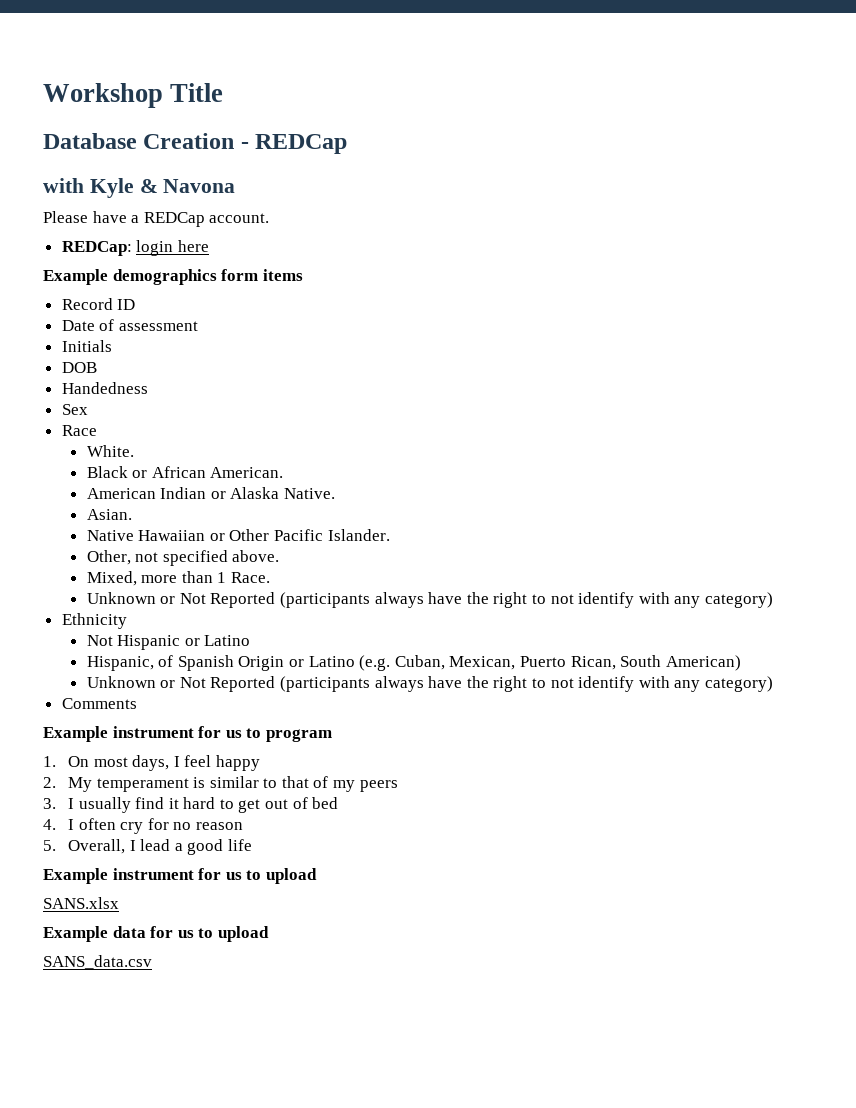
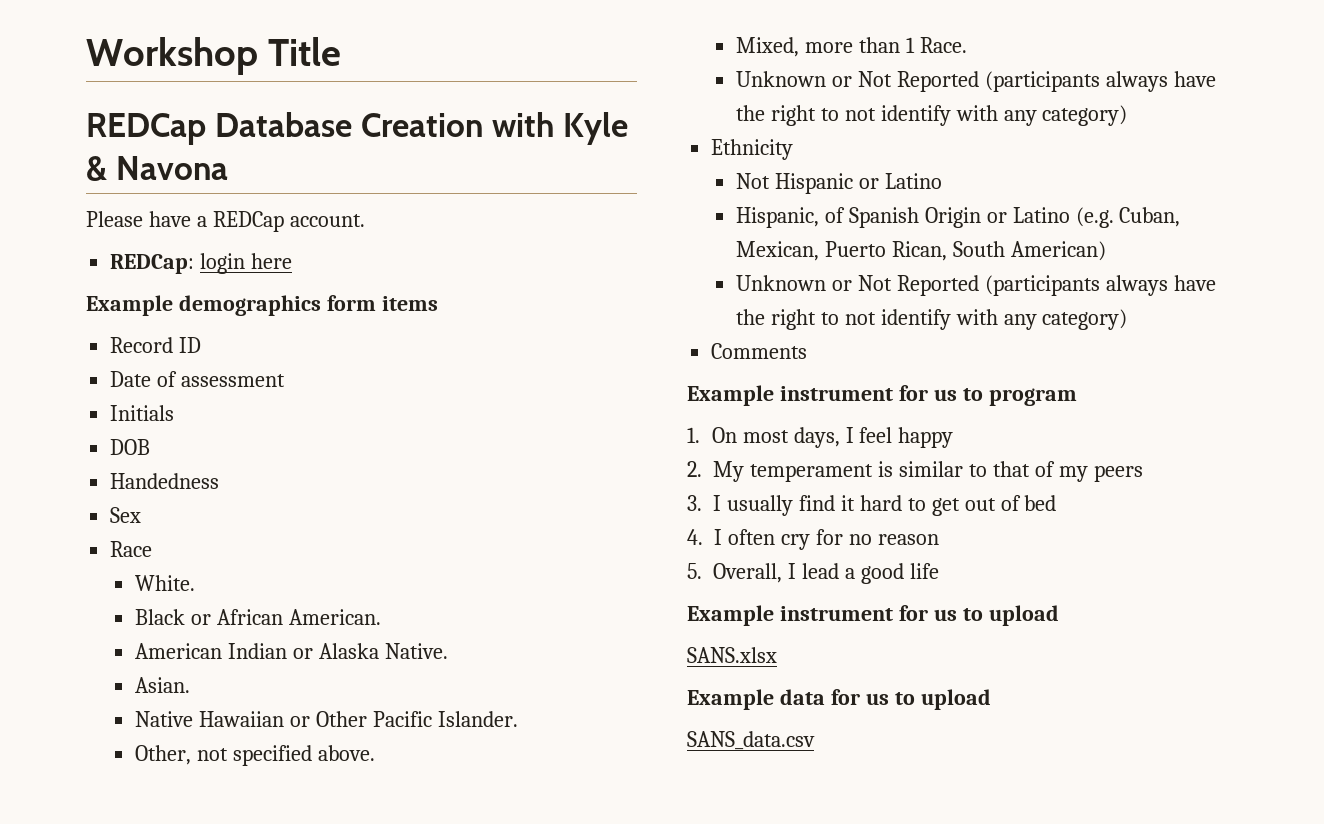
- Database Creation - REDCap
- with Kyle & Navona
+ REDCap Database Creation with Kyle & Navona

